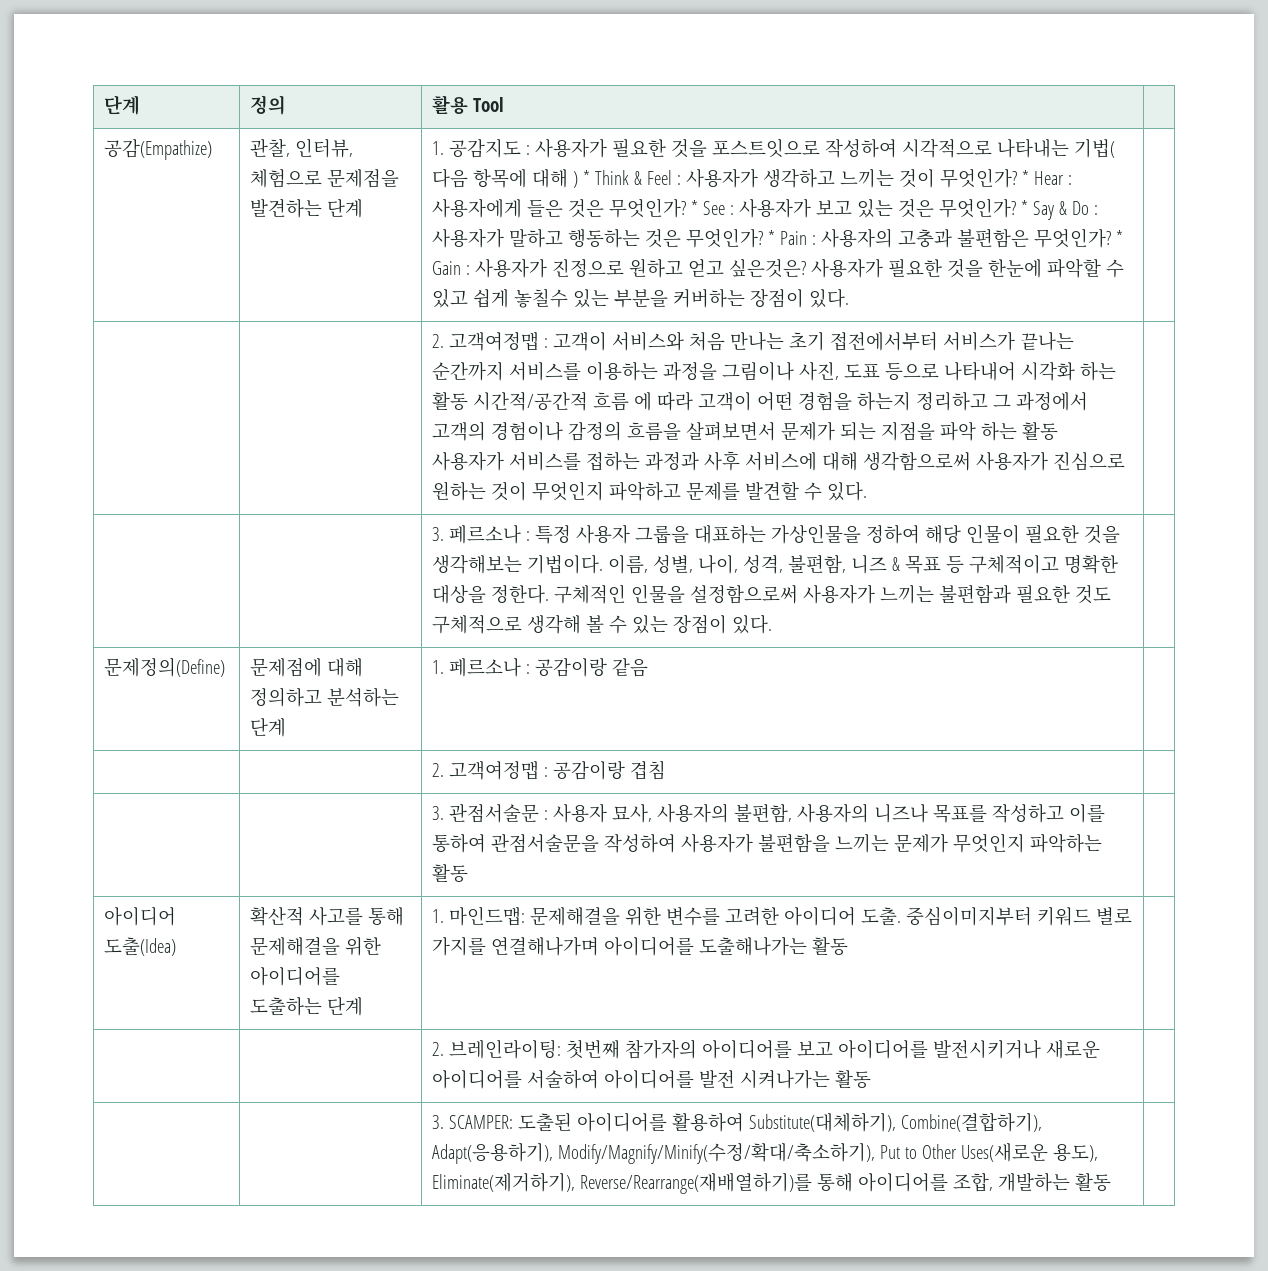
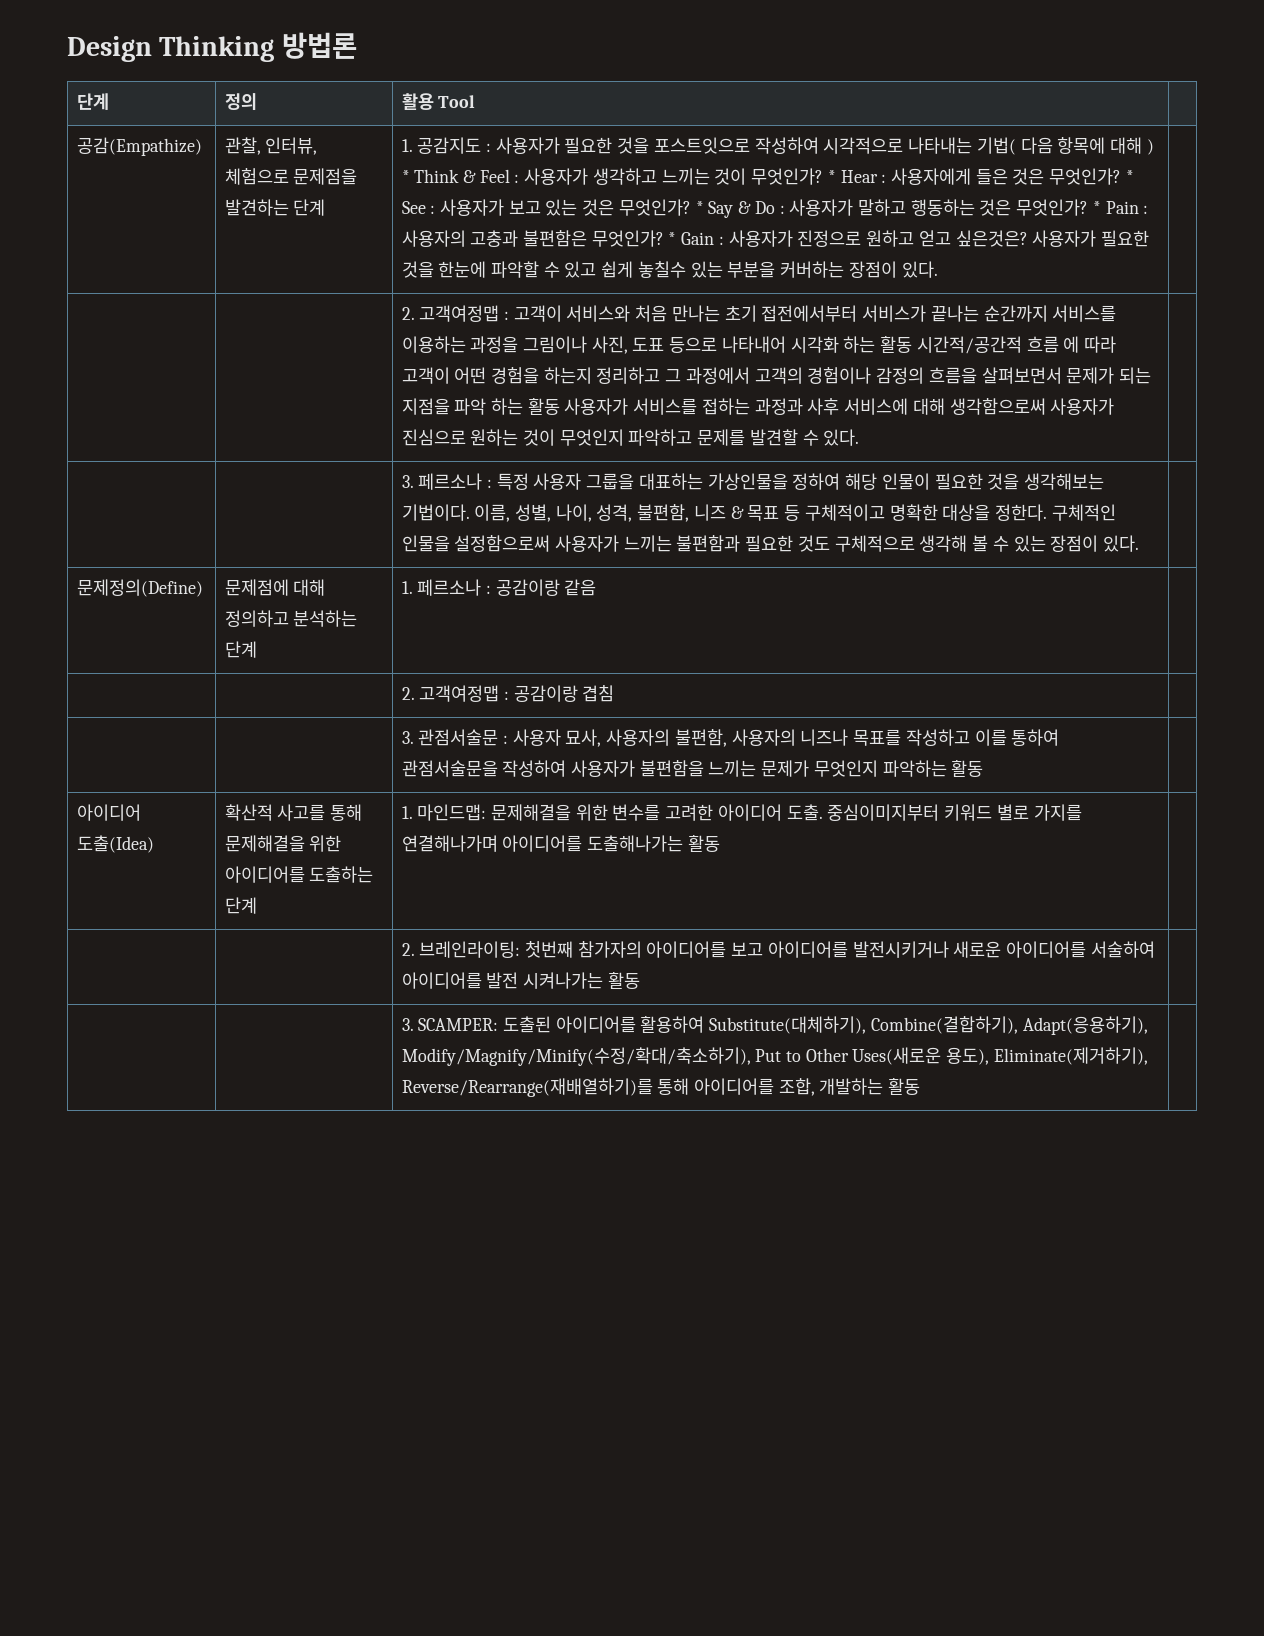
+ Design Thinking 방법론

